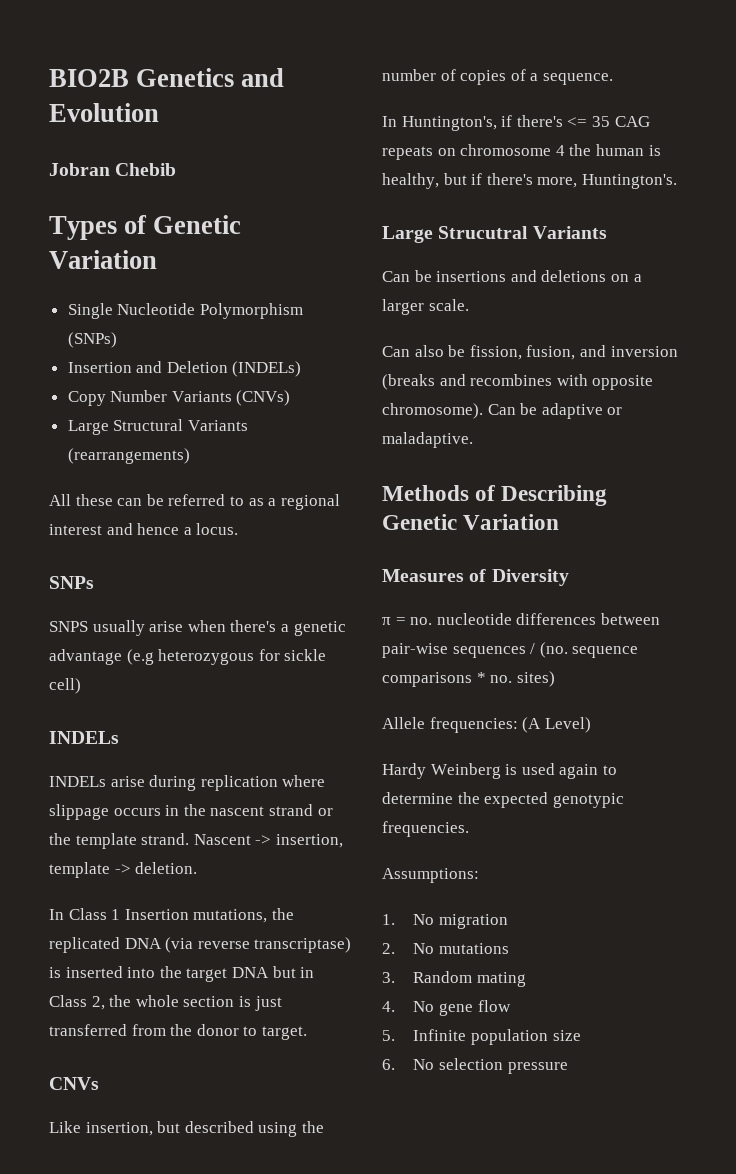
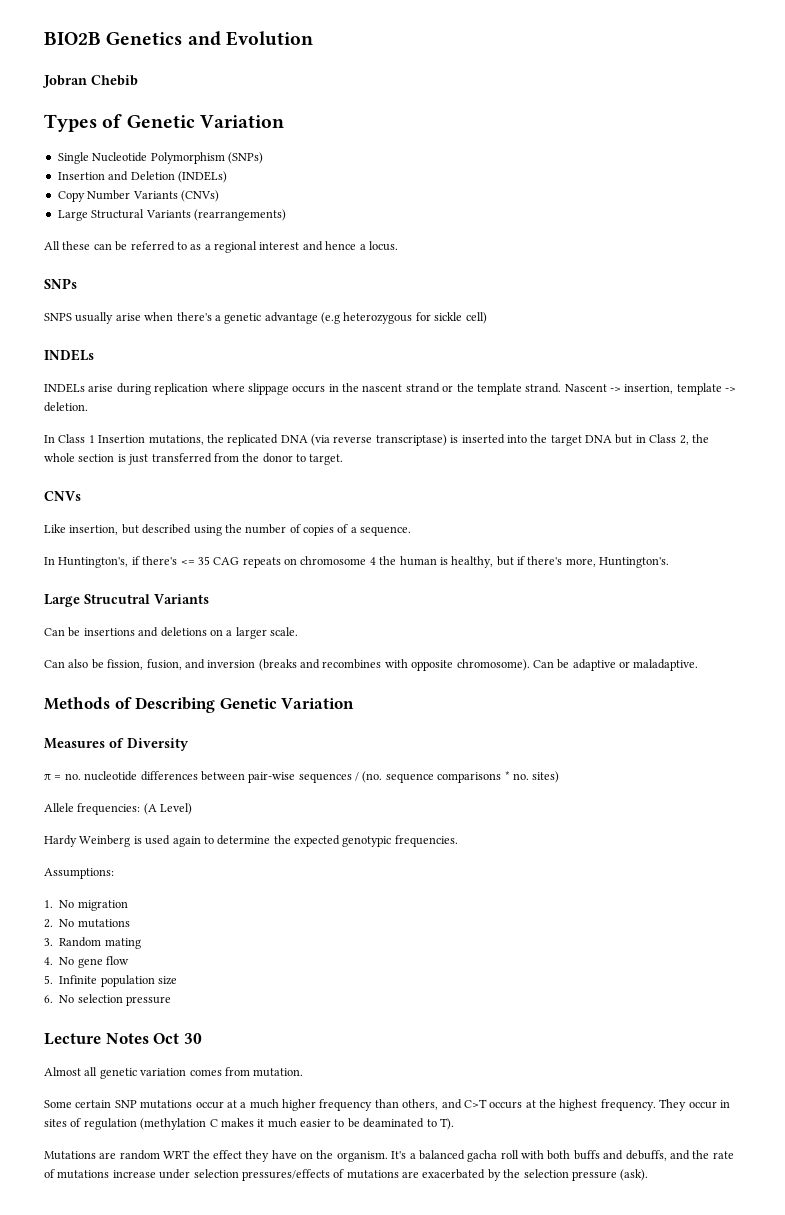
+ Lecture Notes Oct 30
+ Almost all genetic variation comes from mutation.
+ Some certain SNP mutations occur at a much higher frequency than others, and C>T occurs at the highest frequency. They occur in sites of regulation (methylation C makes it much easier to be deaminated to T).
+ Mutations are random WRT the effect they have on the organism. It's a balanced gacha roll with both buffs and debuffs, and the rate of mutations increase under selection pressures/effects of mutations are exacerbated by the selection pressure (ask).

